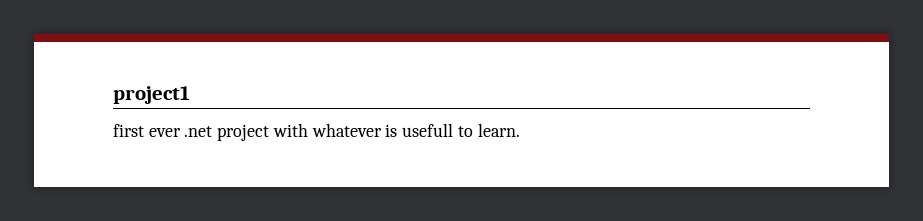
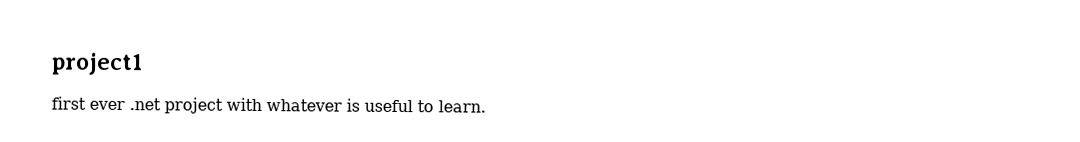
- first ever .net project with whatever is usefull to learn.
+ first ever .net project with whatever is useful to learn.

